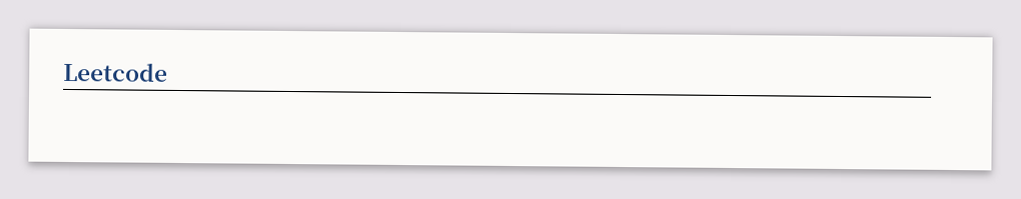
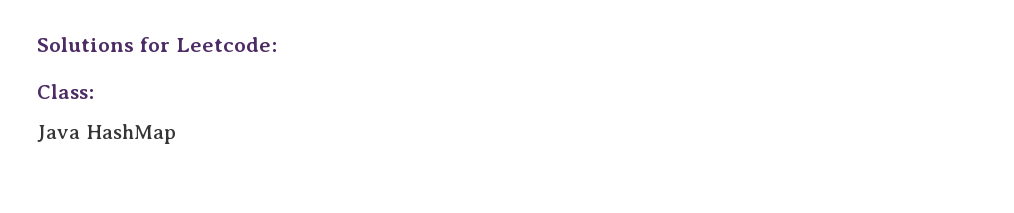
- Leetcode
+ Solutions for Leetcode:
+ Class:
+ Java HashMap

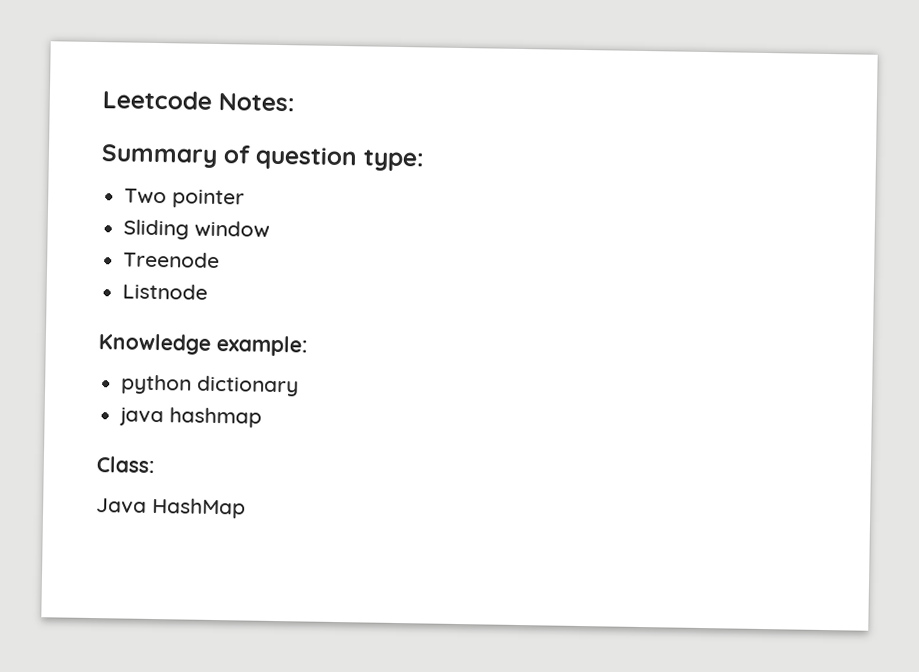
- Solutions for Leetcode:
+ Leetcode Notes:
+ Summary of question type:
+ Two pointer
+ Sliding window
+ Treenode
+ Listnode
+ Knowledge example:
+ python dictionary
+ java hashmap

